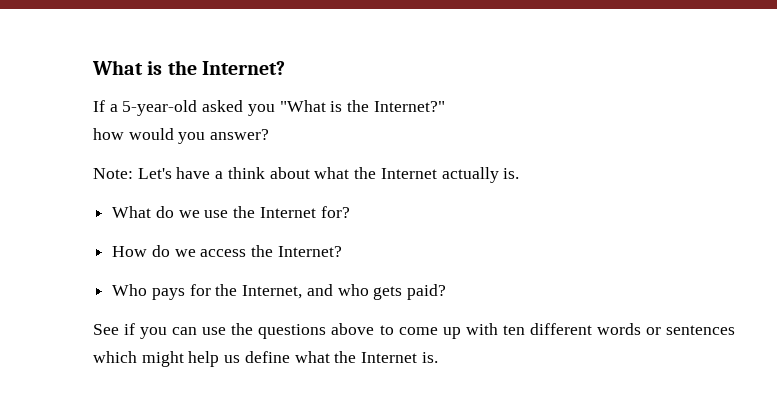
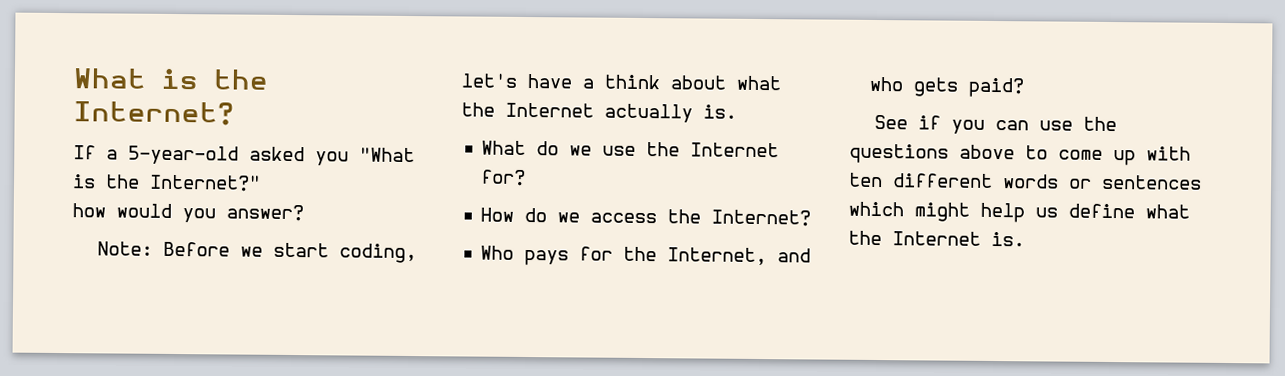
- Note: Let's have a think about what the Internet actually is.
+ Note: Before we start coding, let's have a think about what the Internet actually is.

